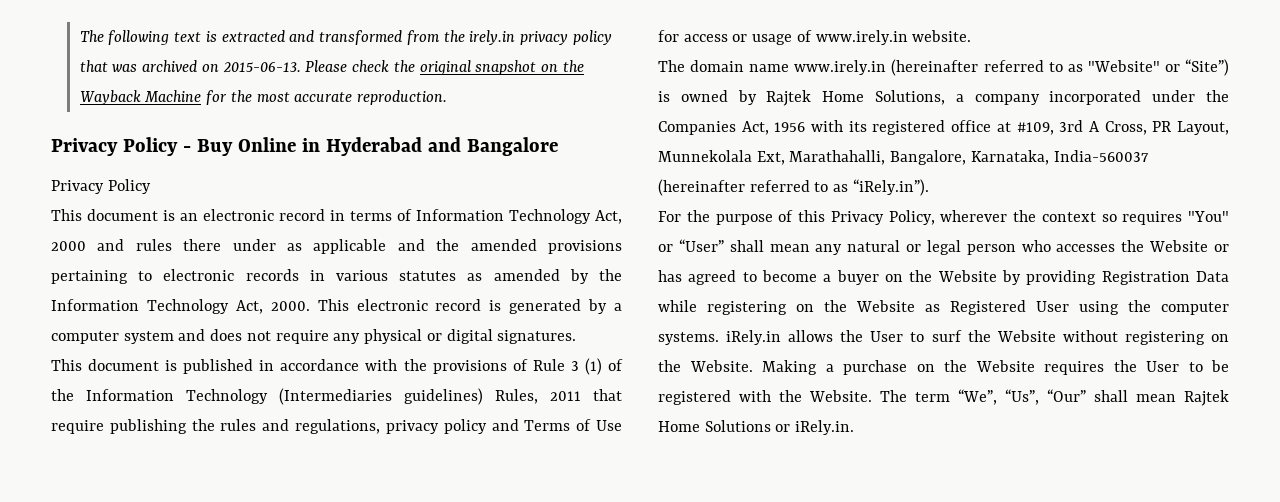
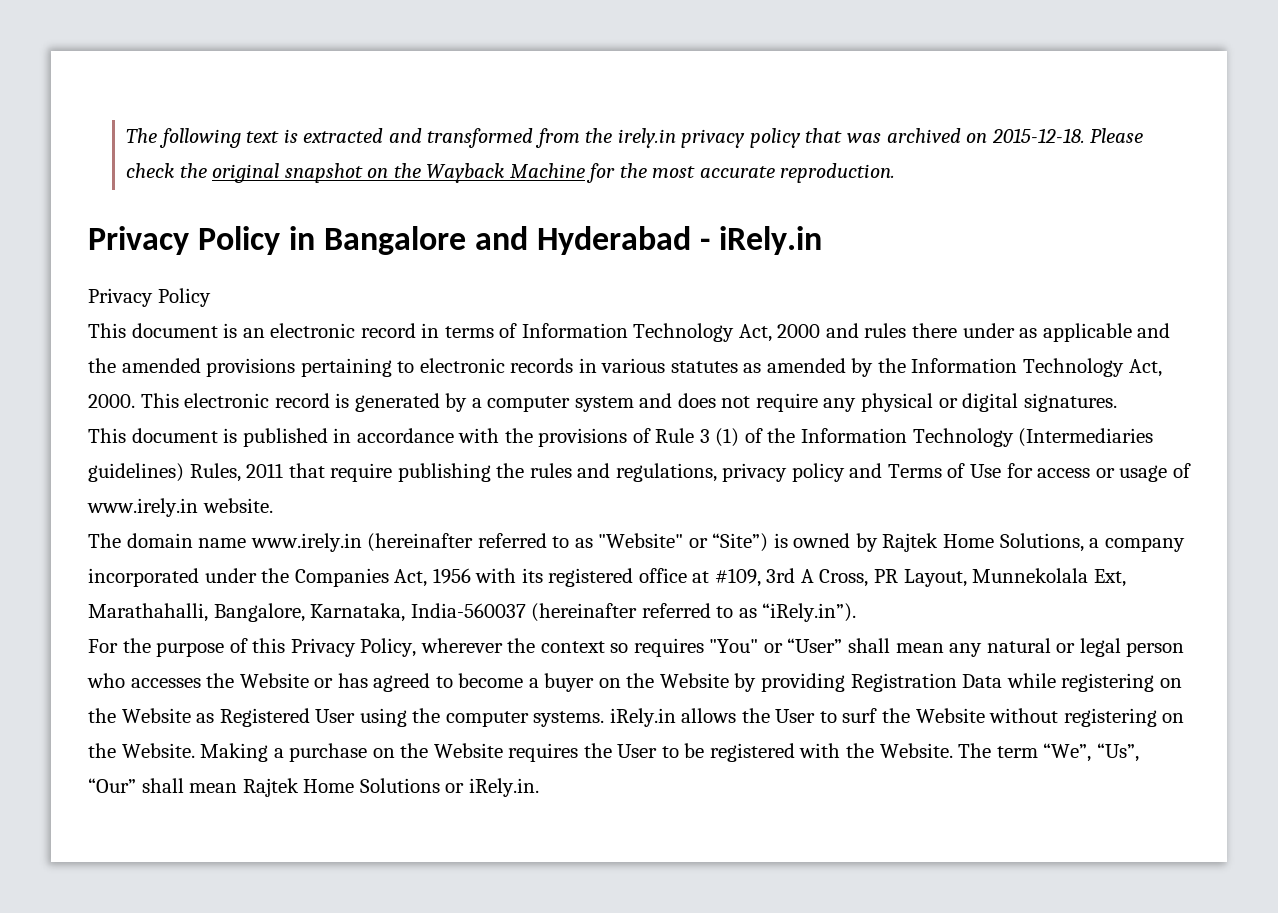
- The following text is extracted and transformed from the irely.in privacy policy that was archived on 2015-06-13.
+ The following text is extracted and transformed from the irely.in privacy policy that was archived on 2015-12-18.
- Privacy Policy - Buy Online in Hyderabad and Bangalore
+ Privacy Policy in Bangalore and Hyderabad - iRely.in

